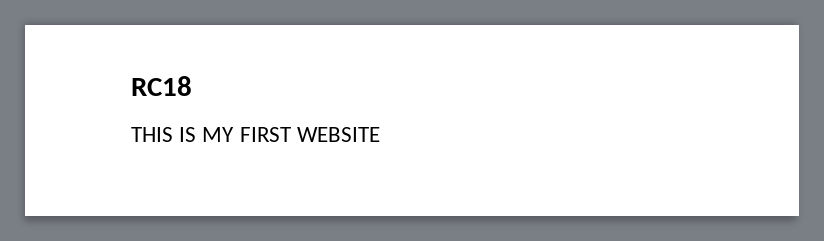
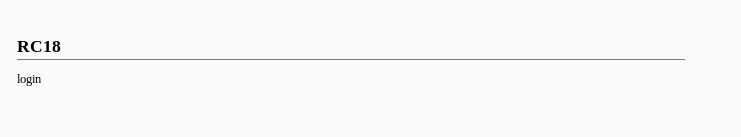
- THIS IS MY FIRST WEBSITE
+ login

